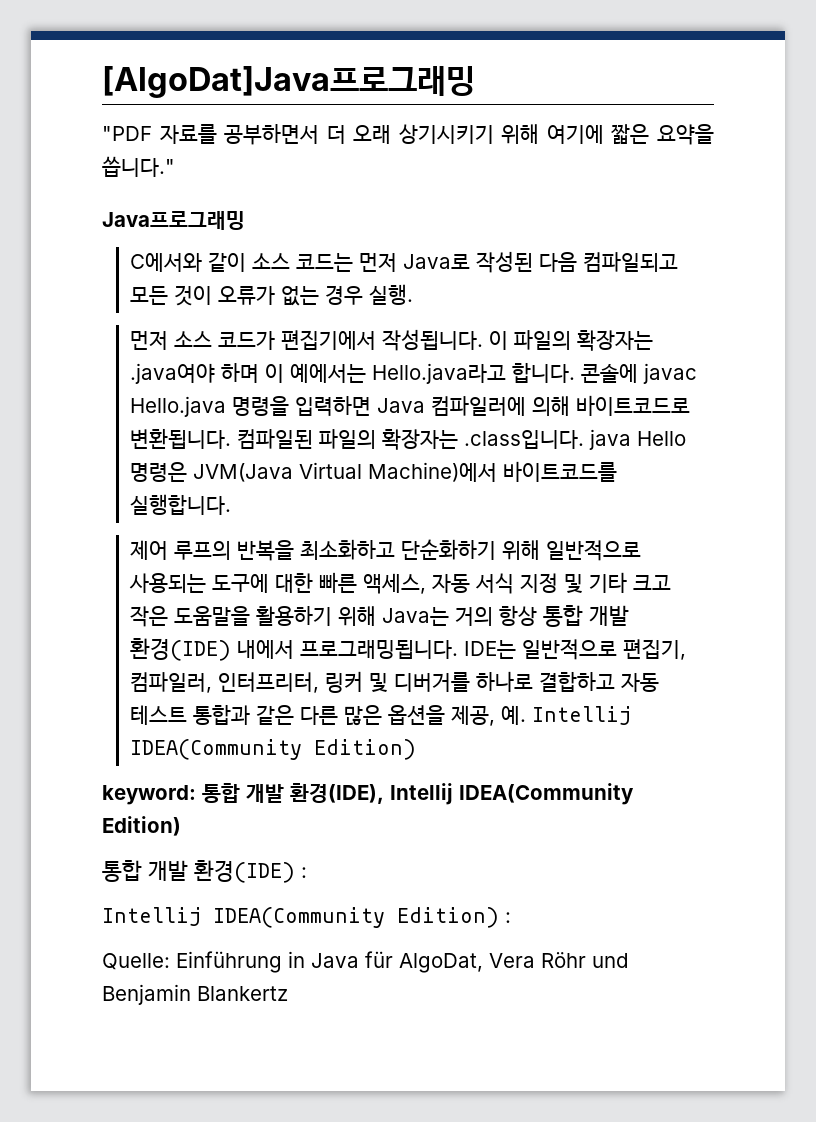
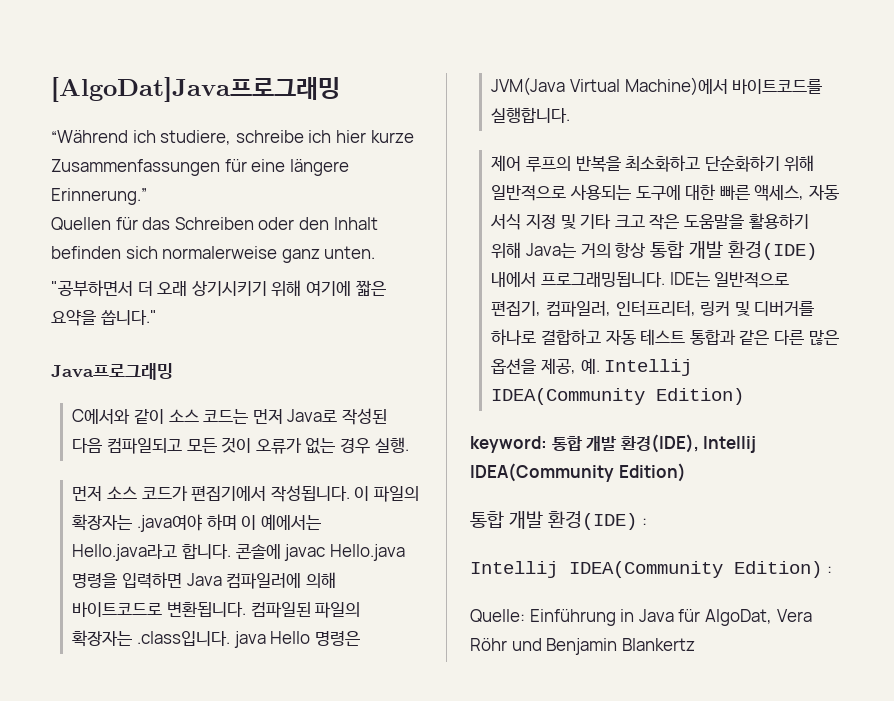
- "PDF 자료를 공부하면서 더 오래 상기시키기 위해 여기에 짧은 요약을 씁니다."
+ “Während ich studiere, schreibe ich hier kurze Zusammenfassungen für eine längere Erinnerung.”
+ Quellen für das Schreiben oder den Inhalt befinden sich normalerweise ganz unten.
+ "공부하면서 더 오래 상기시키기 위해 여기에 짧은 요약을 씁니다."

